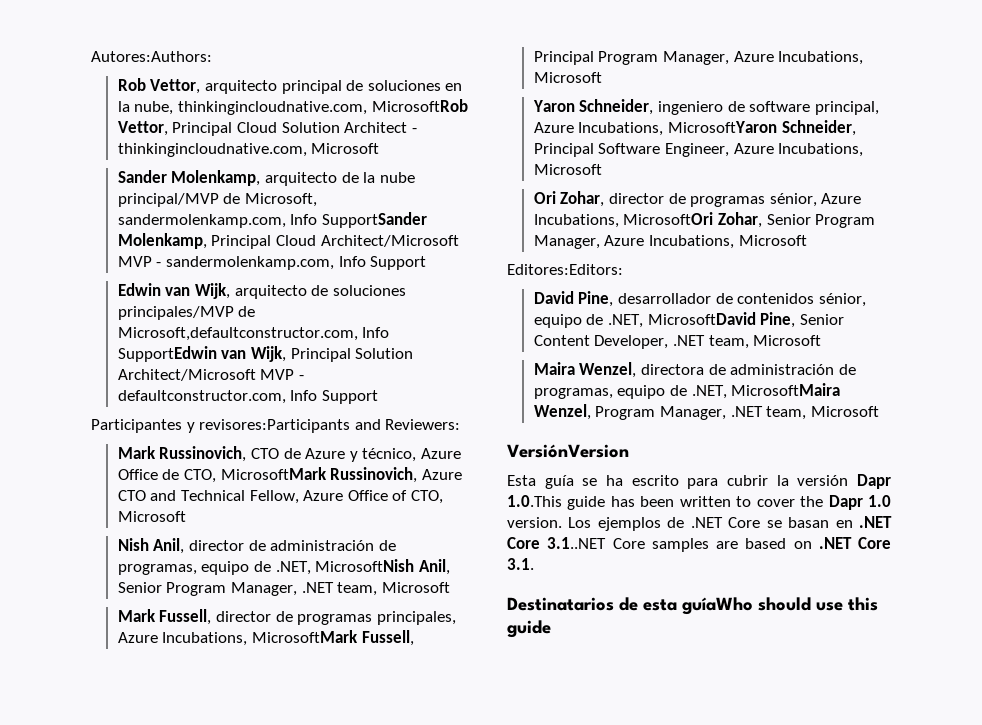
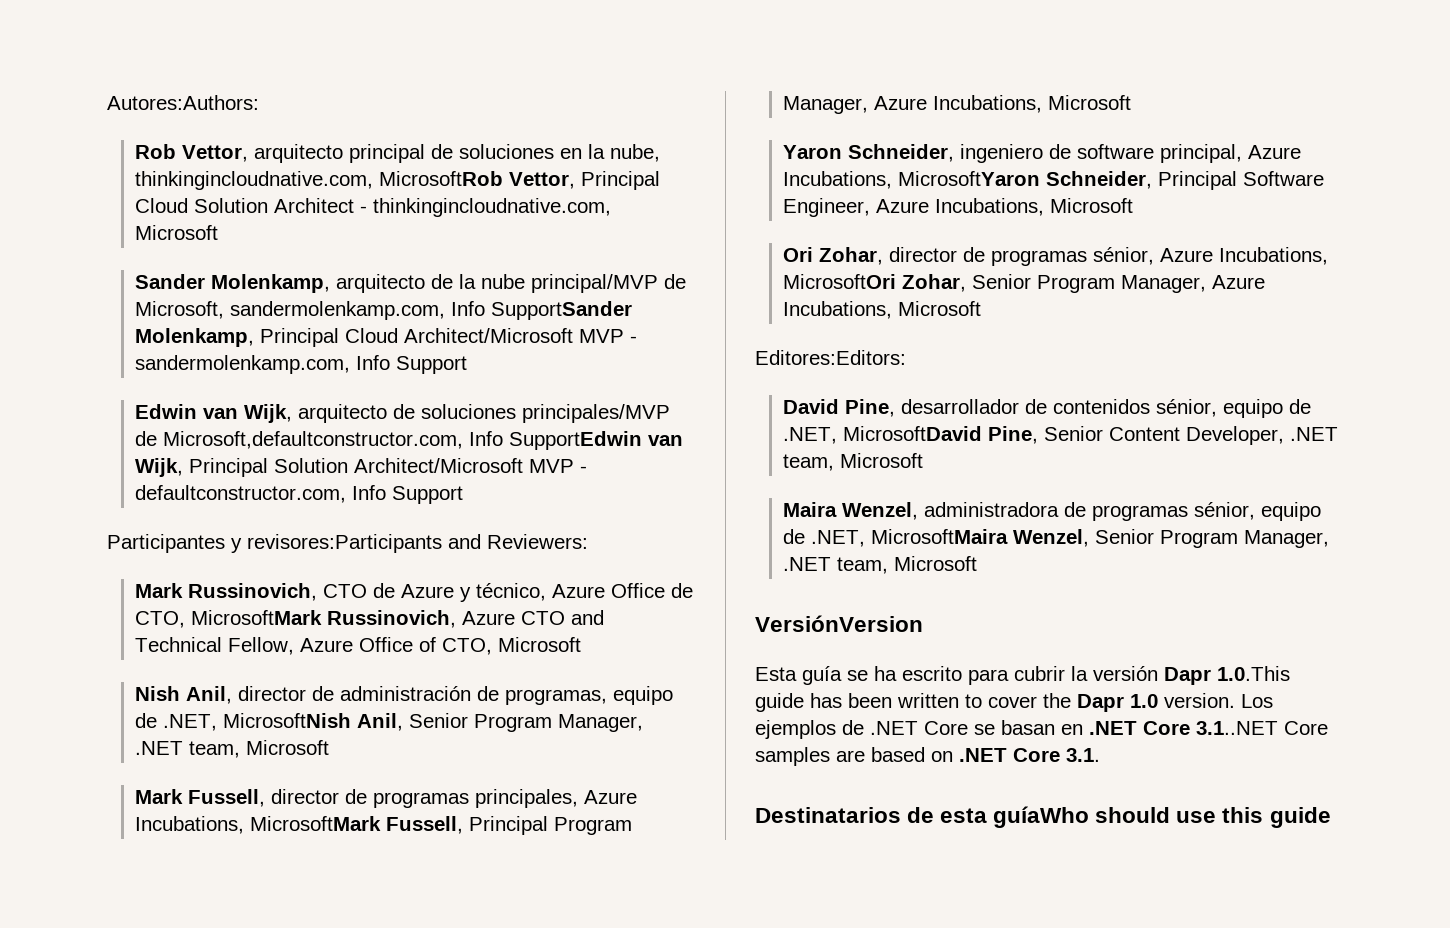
- Maira Wenzel, directora de administración de programas, equipo de .NET, MicrosoftMaira Wenzel, Program Manager, .NET team, Microsoft
+ Maira Wenzel, administradora de programas sénior, equipo de .NET, MicrosoftMaira Wenzel, Senior Program Manager, .NET team, Microsoft

